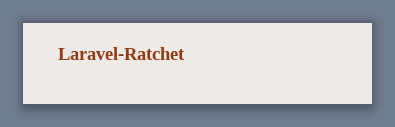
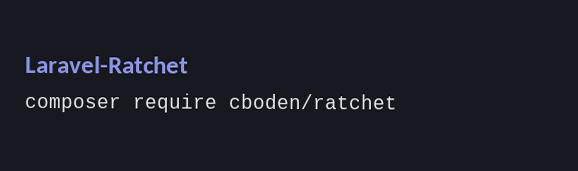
+ composer require cboden/ratchet

